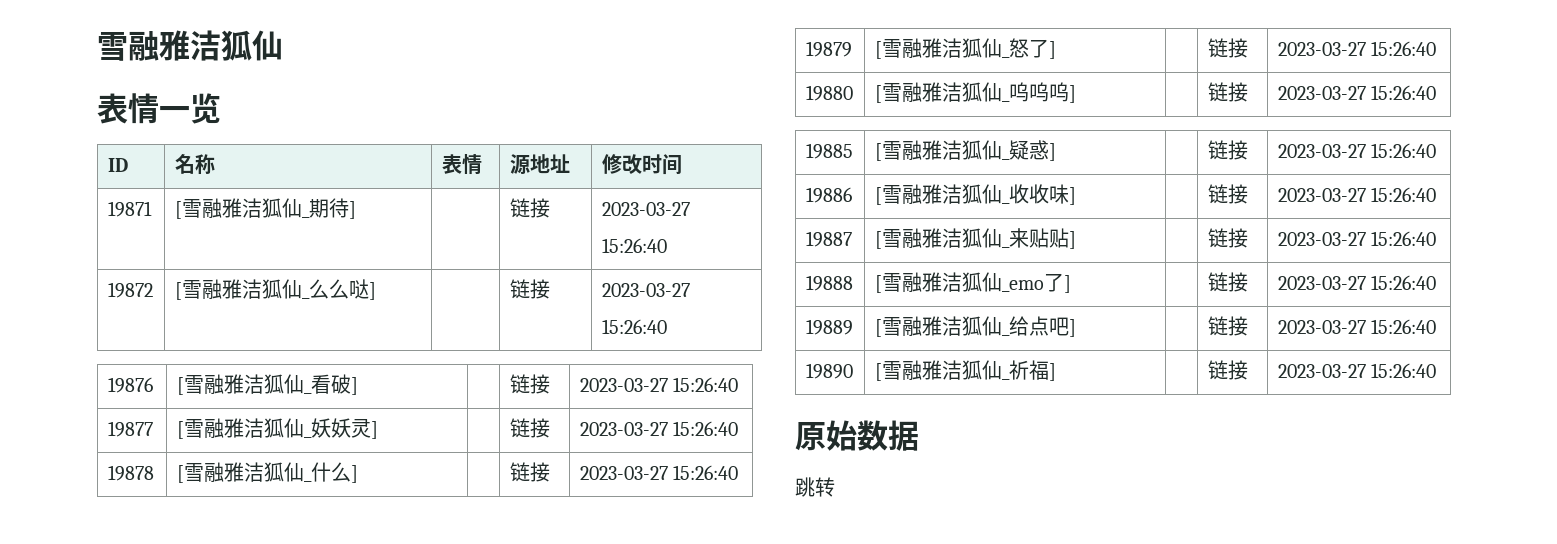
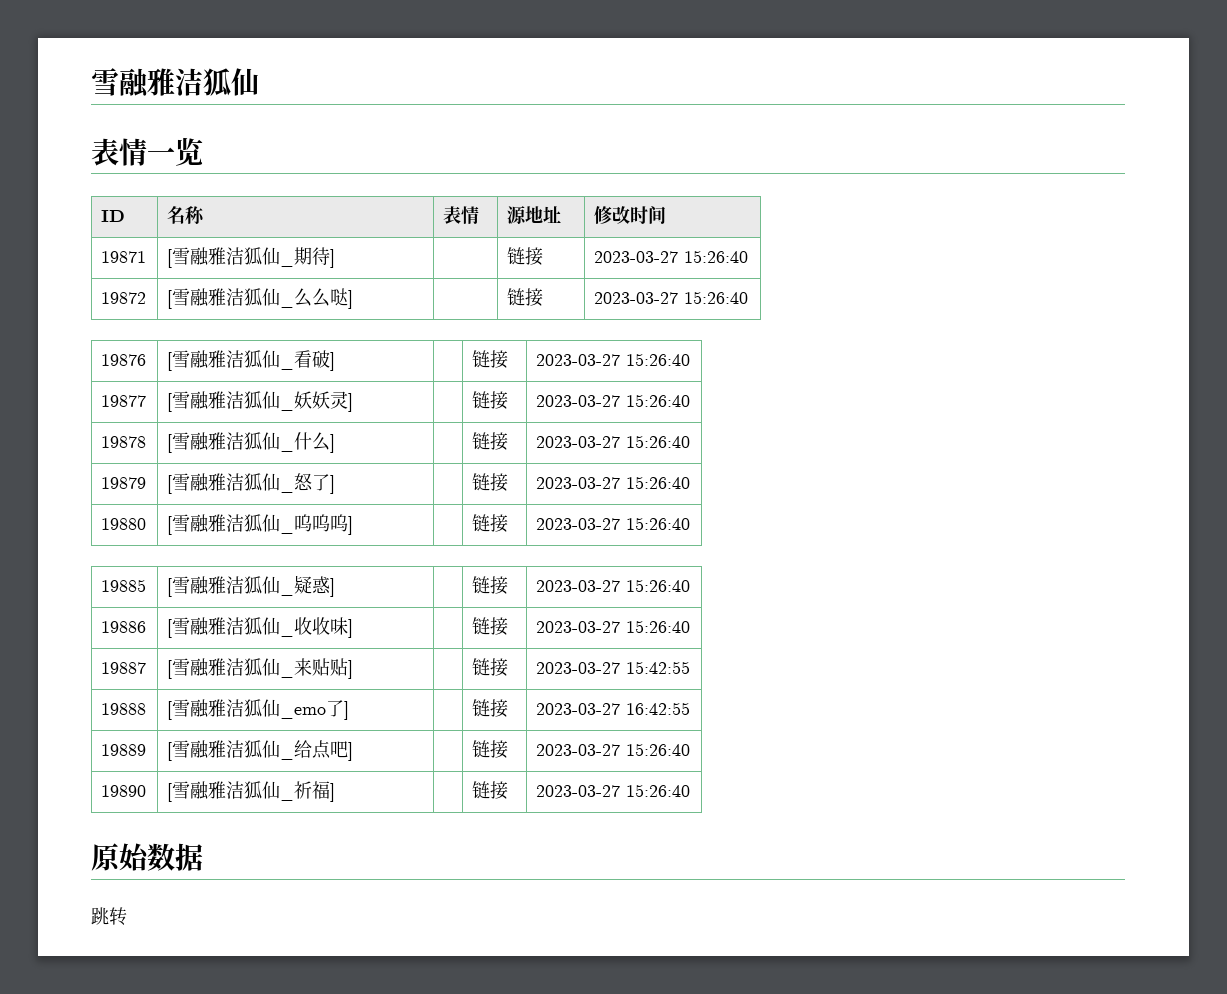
- 19887 | [雪融雅洁狐仙_来贴贴] | | 链接 | 2023-03-27 15:26:40
+ 19887 | [雪融雅洁狐仙_来贴贴] | | 链接 | 2023-03-27 15:42:55
- 19888 | [雪融雅洁狐仙_emo了] | | 链接 | 2023-03-27 15:26:40
+ 19888 | [雪融雅洁狐仙_emo了] | | 链接 | 2023-03-27 16:42:55

